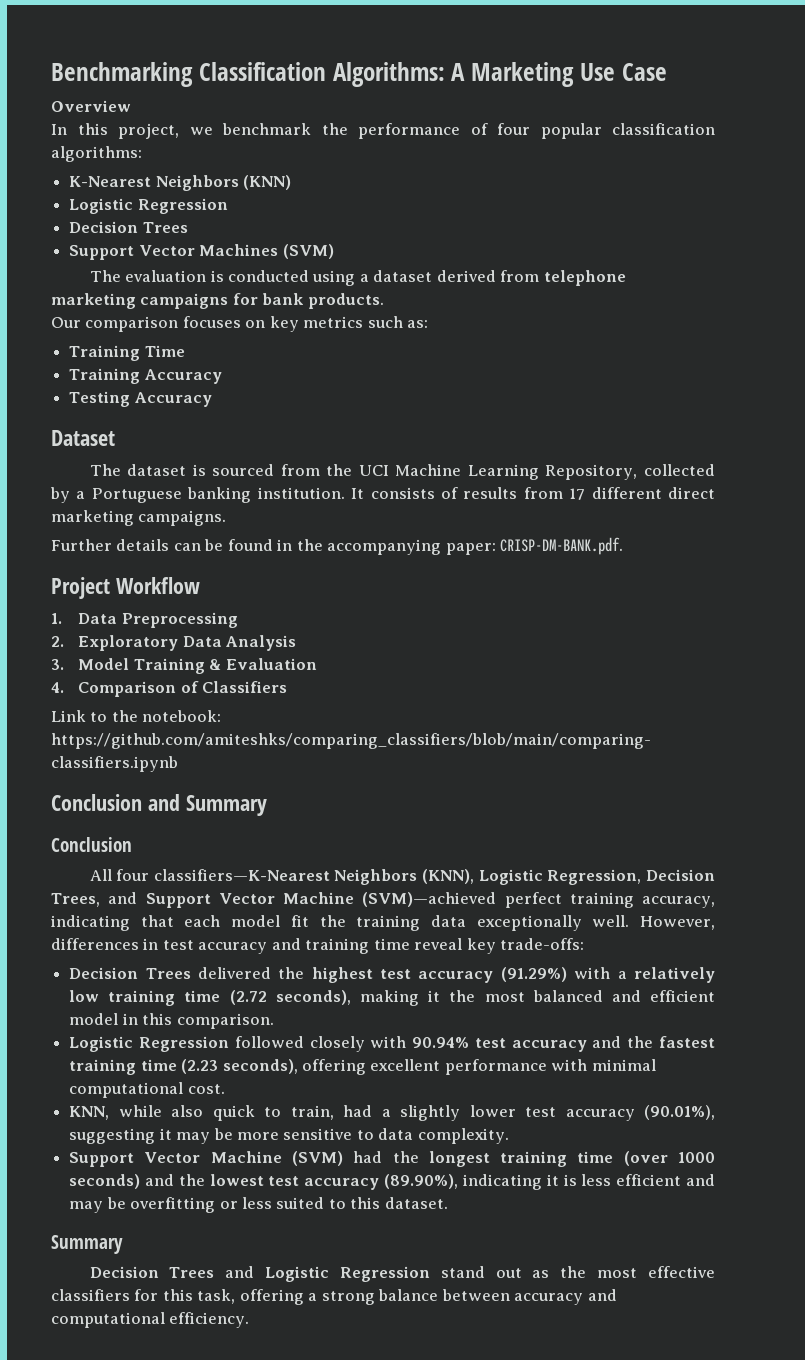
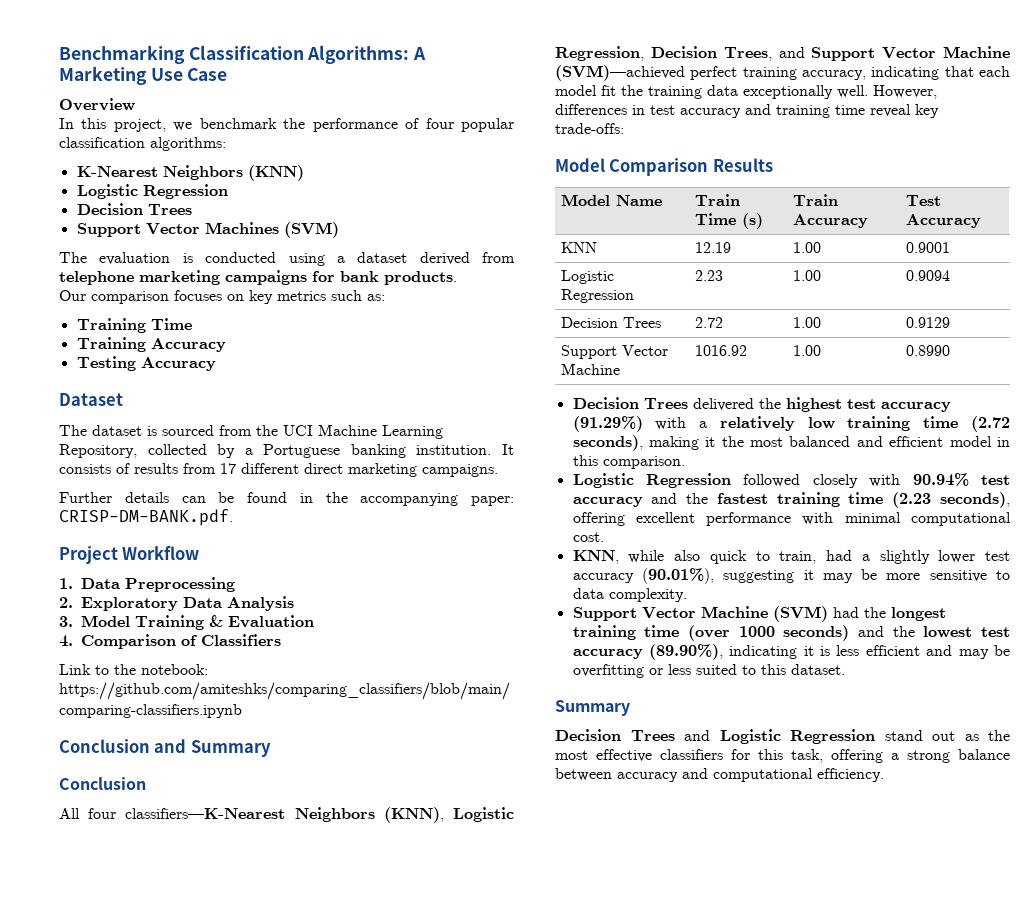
+ Model Comparison Results
+ Model Name | Train Time (s) | Train Accuracy | Test Accuracy
+ KNN | 12.19 | 1.00 | 0.9001
+ Logistic Regression | 2.23 | 1.00 | 0.9094
+ Decision Trees | 2.72 | 1.00 | 0.9129
+ Support Vector Machine | 1016.92 | 1.00 | 0.8990

